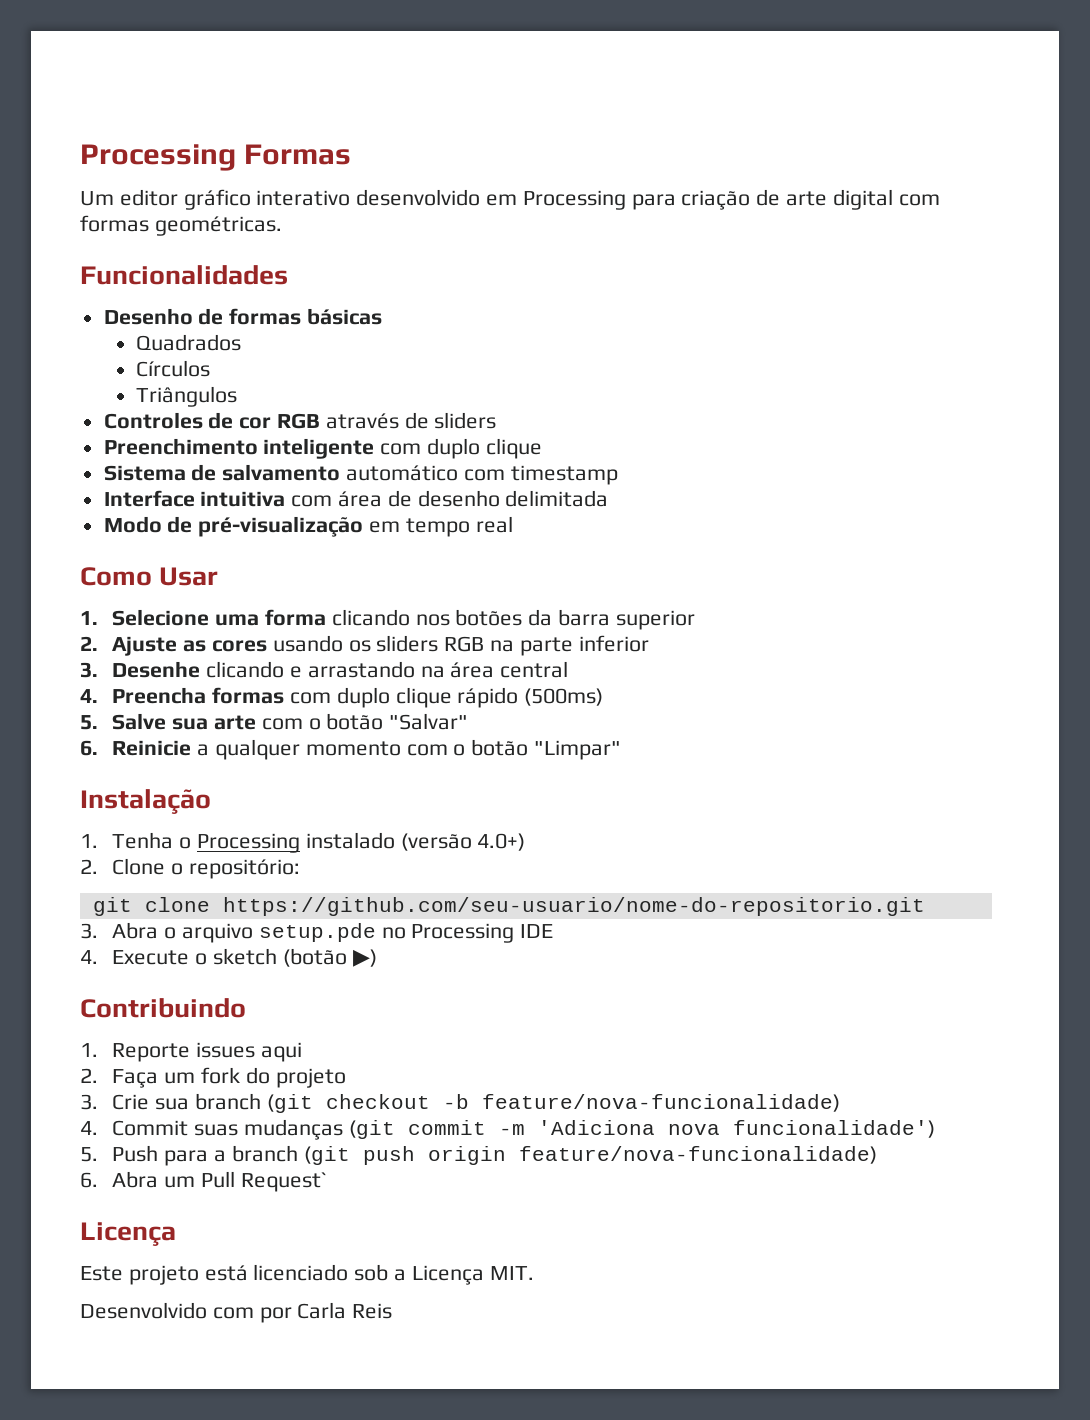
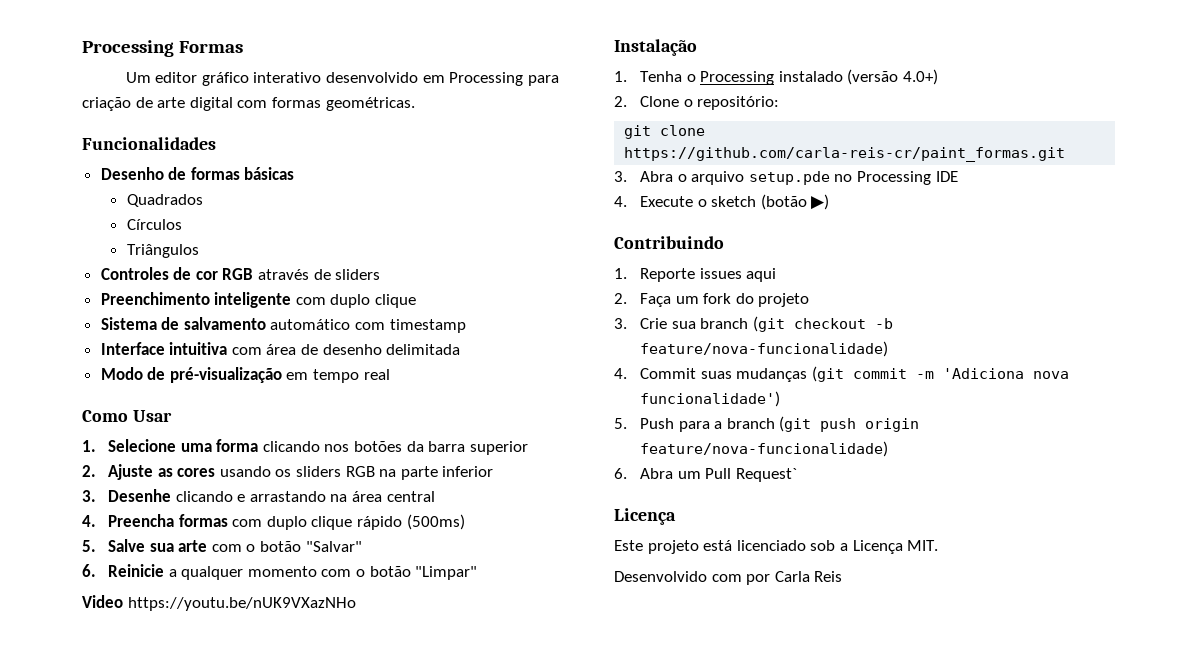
+ Video https://youtu.be/nUK9VXazNHo
- git clone https://github.com/seu-usuario/nome-do-repositorio.git
+ git clone https://github.com/carla-reis-cr/paint_formas.git

